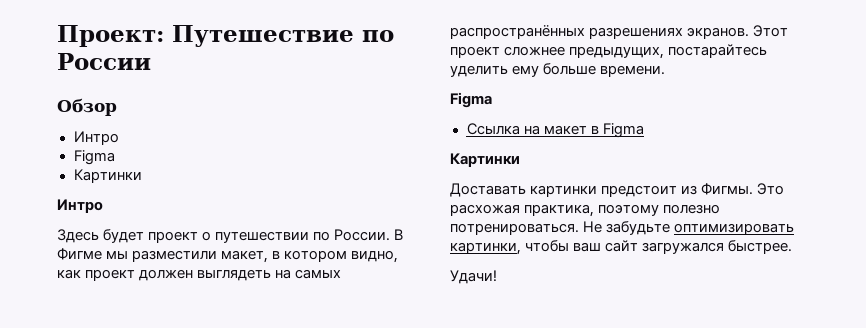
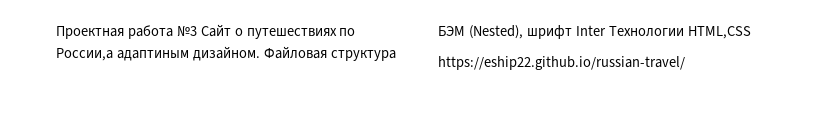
- Проект: Путешествие по России
- Обзор
- Интро
- Figma
- Картинки
- Интро
- Здесь будет проект о путешествии по России. В Фигме мы разместили макет, в котором видно, как проект должен выглядеть на самых распространённых разрешениях экранов. Этот проект сложнее предыдущих, постарайтесь уделить ему больше времени.
- Figma
- Ссылка на макет в Figma
- Картинки
- Доставать картинки предстоит из Фигмы. Это расхожая практика, поэтому полезно потренироваться. Не забудьте оптимизировать картинки, чтобы ваш сайт загружался быстрее.
- Удачи!
+ Проектная работа №3 Сайт о путешествиях по России,а адаптиным дизайном. Файловая структура БЭМ (Nested), шрифт Inter Технологии HTML,CSS
+ https://eship22.github.io/russian-travel/

